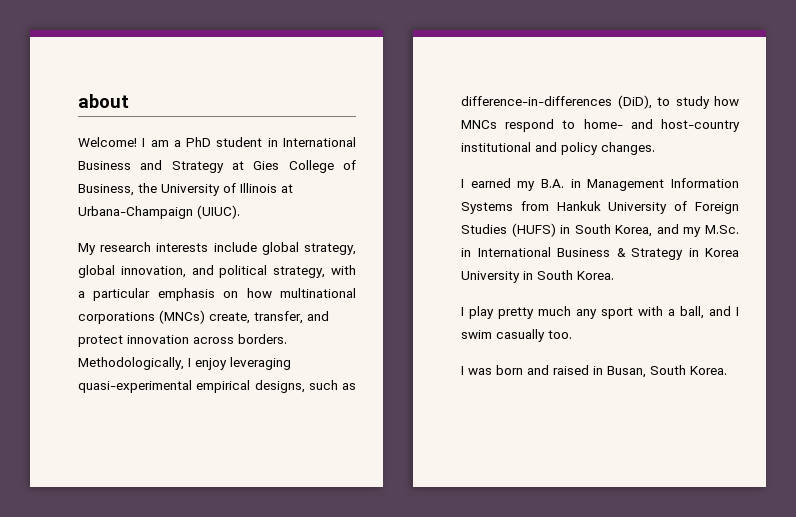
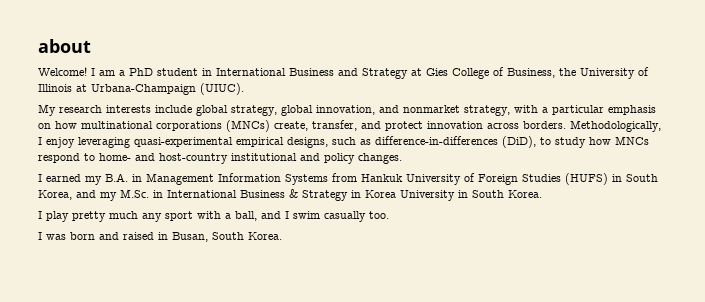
- My research interests include global strategy, global innovation, and political strategy, with a particular emphasis on how multinational corporations (MNCs) create, transfer, and protect innovation across borders.
+ My research interests include global strategy, global innovation, and nonmarket strategy, with a particular emphasis on how multinational corporations (MNCs) create, transfer, and protect innovation across borders.

